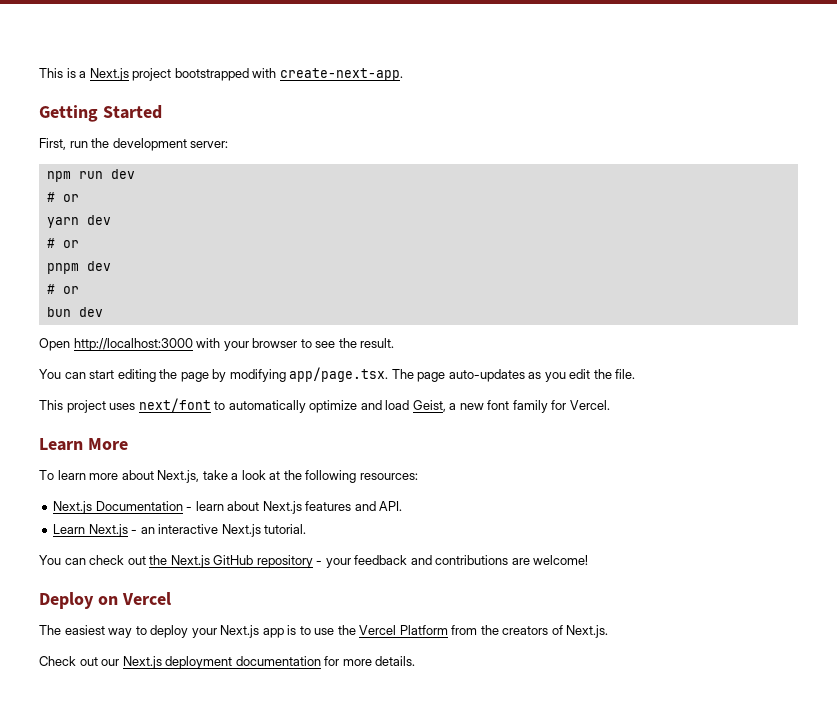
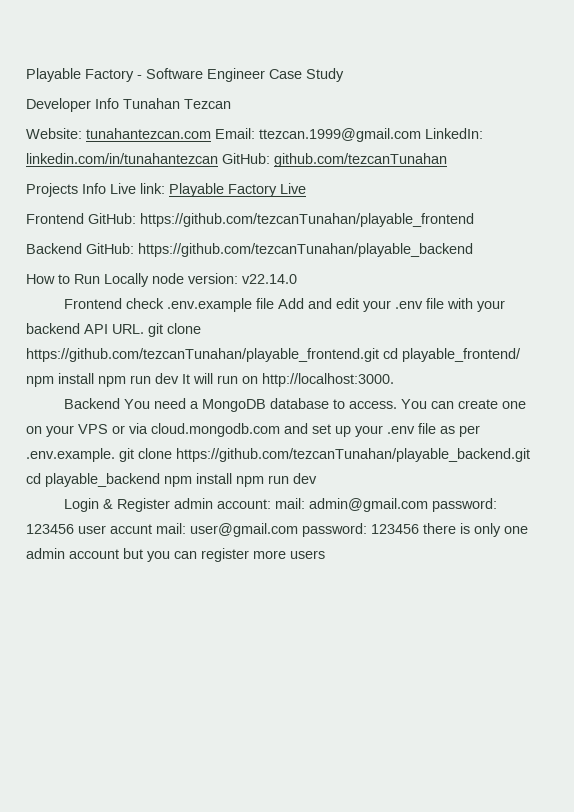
- This is a Next.js project bootstrapped with create-next-app.
- Getting Started
- First, run the development server:
- npm run dev
- # or
- yarn dev
- # or
- pnpm dev
- # or
- bun dev
- Open http://localhost:3000 with your browser to see the result.
- You can start editing the page by modifying app/page.tsx. The page auto-updates as you edit the file.
- This project uses next/font to automatically optimize and load Geist, a new font family for Vercel.
- Learn More
- To learn more about Next.js, take a look at the following resources:
- Next.js Documentation - learn about Next.js features and API.
- Learn Next.js - an interactive Next.js tutorial.
- You can check out the Next.js GitHub repository - your feedback and contributions are welcome!
- Deploy on Vercel
- The easiest way to deploy your Next.js app is to use the Vercel Platform from the creators of Next.js.
- Check out our Next.js deployment documentation for more details.
+ Playable Factory - Software Engineer Case Study
+ Developer Info Tunahan Tezcan
+ Website: tunahantezcan.com Email: ttezcan.1999@gmail.com LinkedIn: linkedin.com/in/tunahantezcan GitHub: github.com/tezcanTunahan
+ Projects Info Live link: Playable Factory Live
+ Frontend GitHub: https://github.com/tezcanTunahan/playable_frontend
+ Backend GitHub: https://github.com/tezcanTunahan/playable_backend
+ How to Run Locally node version: v22.14.0
+ Frontend check .env.example file Add and edit your .env file with your backend API URL. git clone https://github.com/tezcanTunahan/playable_frontend.git cd playable_frontend/ npm install npm run dev It will run on http://localhost:3000.
+ Backend You need a MongoDB database to access. You can create one on your VPS or via cloud.mongodb.com and set up your .env file as per .env.example. git clone https://github.com/tezcanTunahan/playable_backend.git cd playable_backend npm install npm run dev
+ Login & Register admin account: mail: admin@gmail.com password: 123456 user accunt mail: user@gmail.com password: 123456 there is only one admin account but you can register more users

